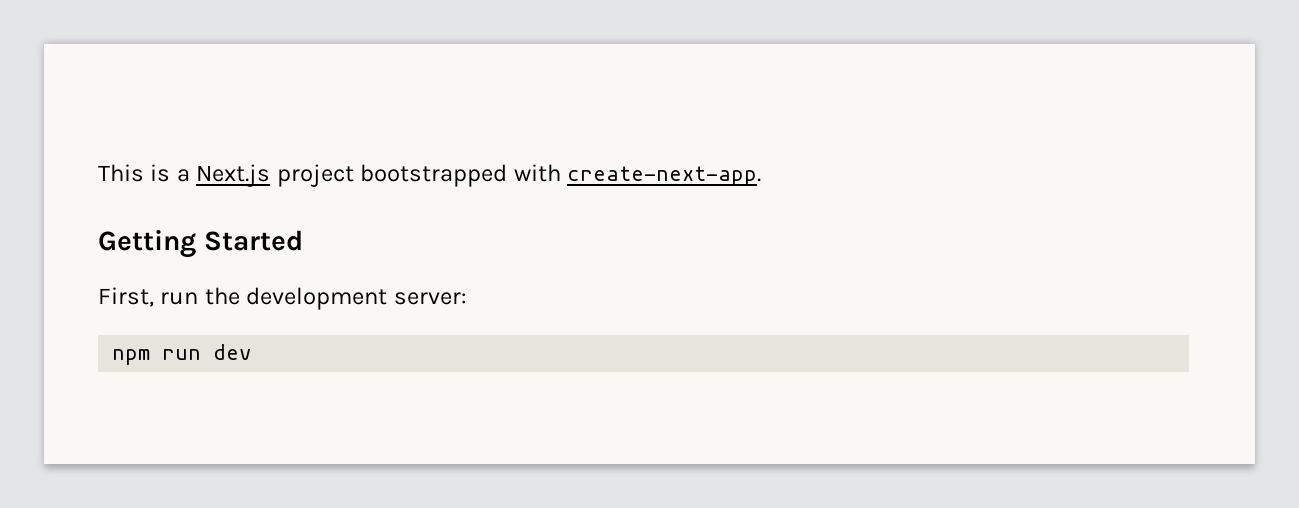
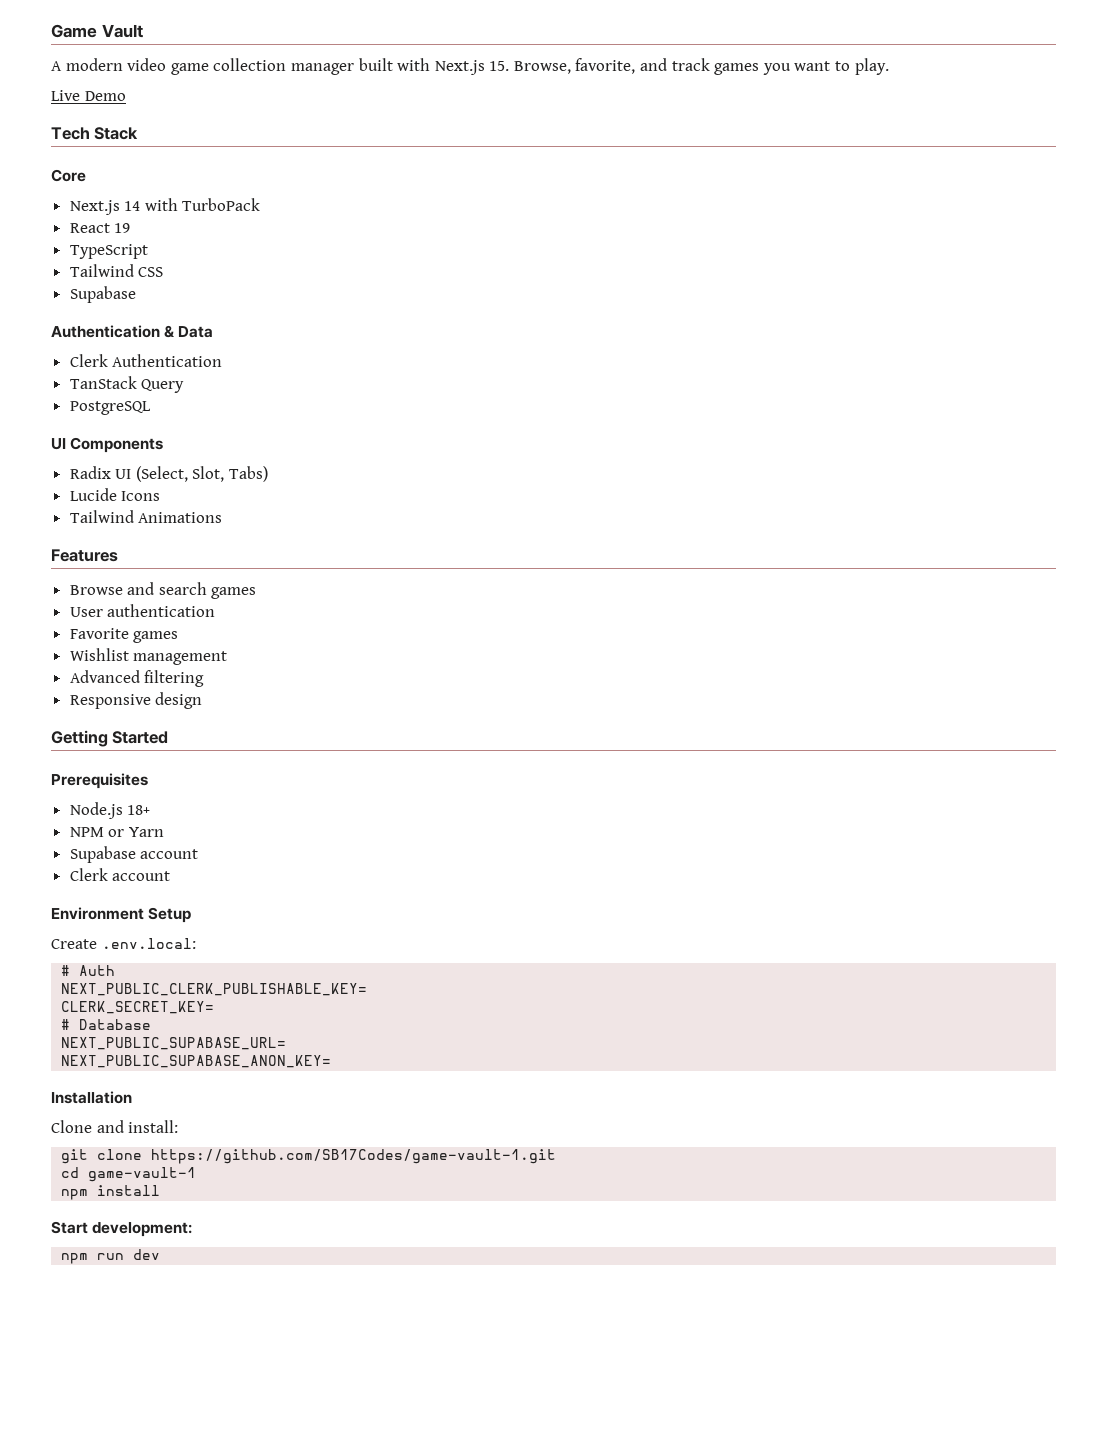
- This is a Next.js project bootstrapped with create-next-app.
+ Game Vault
+ A modern video game collection manager built with Next.js 15. Browse, favorite, and track games you want to play.
+ Live Demo
+ Tech Stack
+ Core
+ Next.js 14 with TurboPack
+ React 19
+ TypeScript
+ Tailwind CSS
+ Supabase
+ Authentication & Data
+ Clerk Authentication
+ TanStack Query
+ PostgreSQL
+ UI Components
+ Radix UI (Select, Slot, Tabs)
+ Lucide Icons
+ Tailwind Animations
+ Features
+ Browse and search games
+ User authentication
+ Favorite games
+ Wishlist management
+ Advanced filtering
+ Responsive design
  Getting Started
- First, run the development server:
+ Prerequisites
+ Node.js 18+
+ NPM or Yarn
+ Supabase account
+ Clerk account
+ Environment Setup
+ Create .env.local:
+ # Auth
+ NEXT_PUBLIC_CLERK_PUBLISHABLE_KEY=
+ CLERK_SECRET_KEY=
+ # Database
+ NEXT_PUBLIC_SUPABASE_URL=
+ NEXT_PUBLIC_SUPABASE_ANON_KEY=
+ Installation
+ Clone and install:
+ git clone https://github.com/SB17Codes/game-vault-1.git
+ cd game-vault-1
+ npm install
+ Start development:

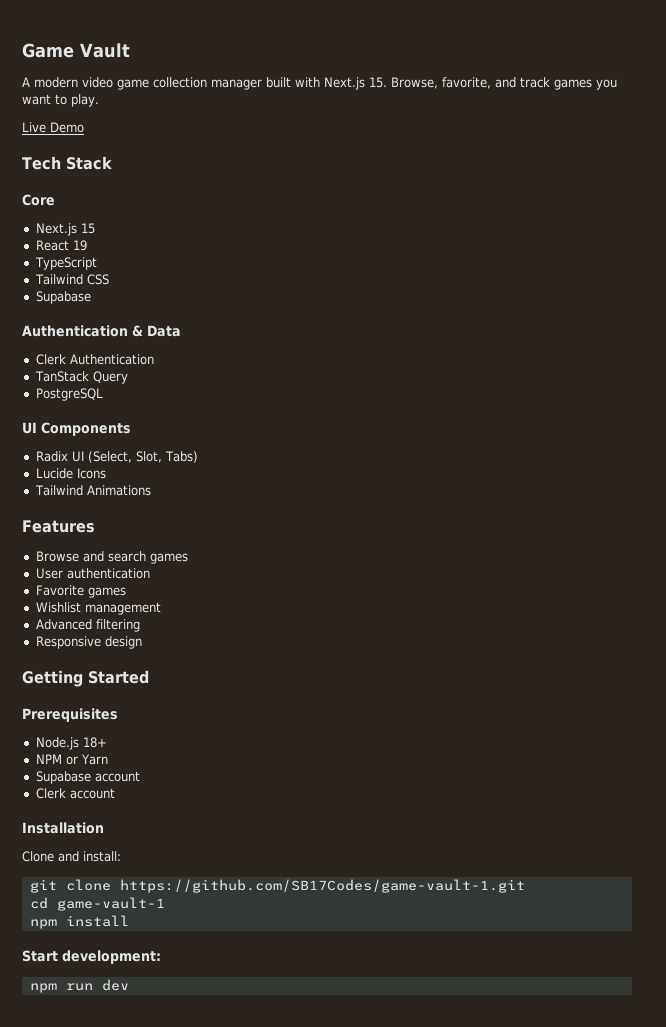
- Next.js 14 with TurboPack
+ Next.js 15
- Environment Setup
- Create .env.local:
- # Auth
- NEXT_PUBLIC_CLERK_PUBLISHABLE_KEY=
- CLERK_SECRET_KEY=
- # Database
- NEXT_PUBLIC_SUPABASE_URL=
- NEXT_PUBLIC_SUPABASE_ANON_KEY=

